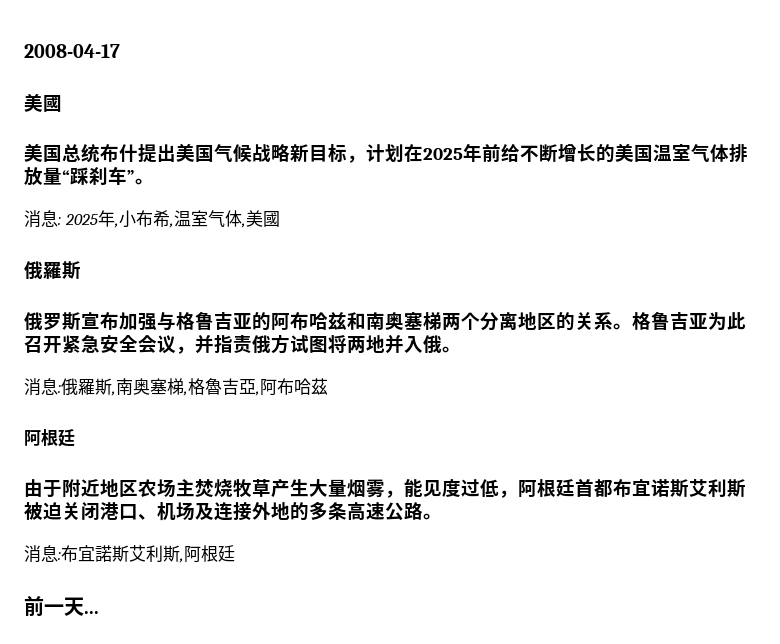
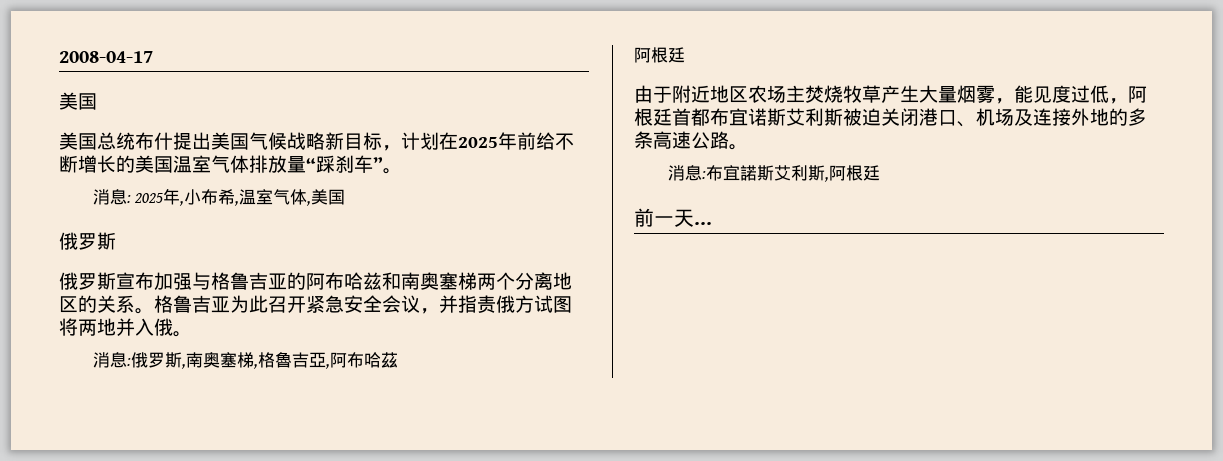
  2008-04-17
- 美國
+ 美国
- 消息: 2025年,小布希,温室气体,美國
- 俄羅斯
+ 消息: 2025年,小布希,温室气体,美国
+ 俄罗斯
- 消息:俄羅斯,南奥塞梯,格魯吉亞,阿布哈茲
+ 消息:俄罗斯,南奥塞梯,格魯吉亞,阿布哈茲

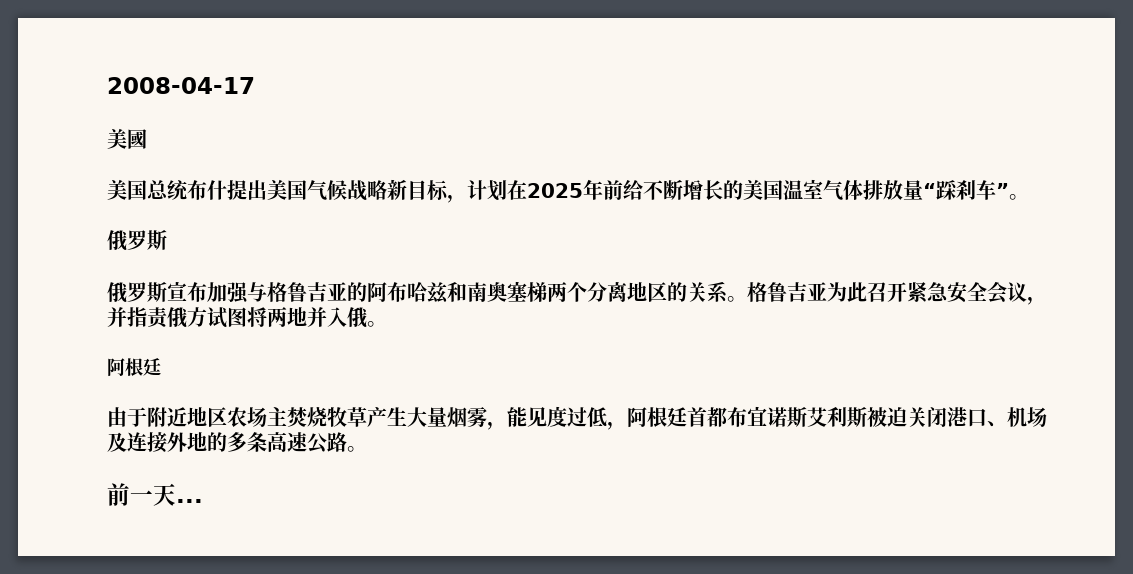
  2008-04-17
- 美国
+ 美國
- 消息: 2025年,小布希,温室气体,美国
- 消息:俄罗斯,南奥塞梯,格魯吉亞,阿布哈茲
- 消息:布宜諾斯艾利斯,阿根廷

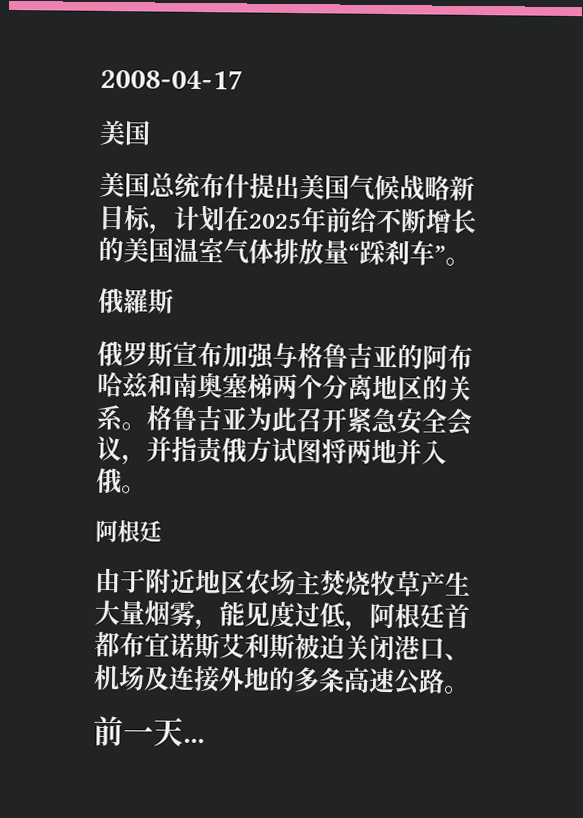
  2008-04-17
- 美國
+ 美国
  美国总统布什提出美国气候战略新目标，计划在2025年前给不断增长的美国温室气体排放量“踩刹车”。
- 俄罗斯
+ 俄羅斯

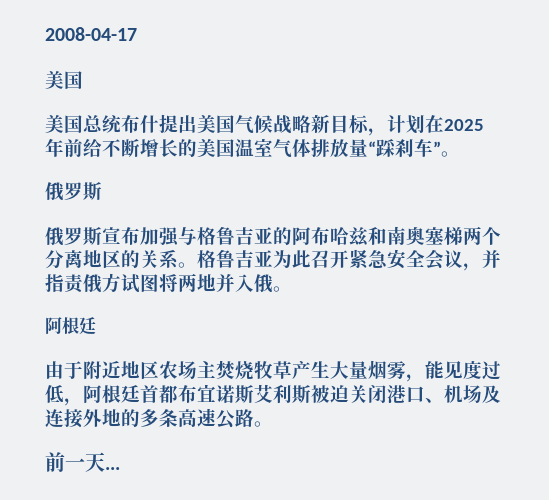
  美国总统布什提出美国气候战略新目标，计划在2025年前给不断增长的美国温室气体排放量“踩刹车”。
- 俄羅斯
+ 俄罗斯

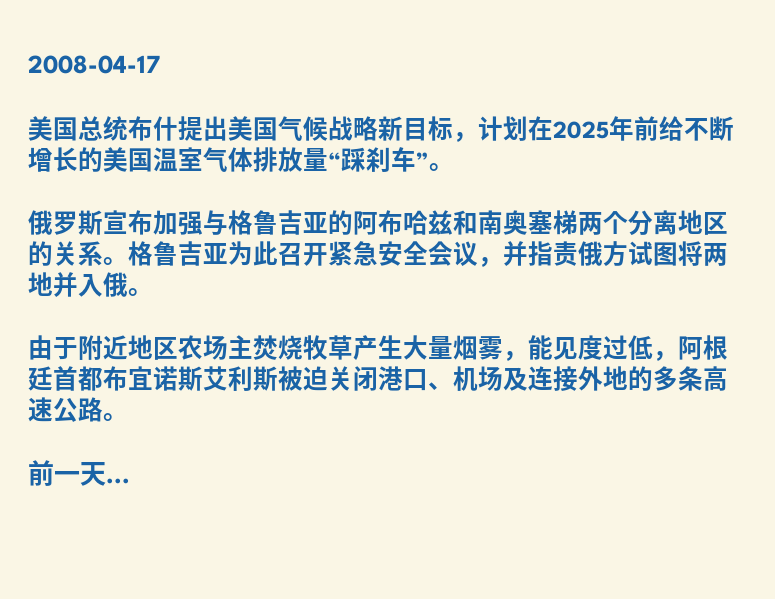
  2008-04-17
- 美国
  美国总统布什提出美国气候战略新目标，计划在2025年前给不断增长的美国温室气体排放量“踩刹车”。
- 俄罗斯
  格鲁吉亚为此召开紧急安全会议，并指责俄方试图将两地并入俄。
- 阿根廷

